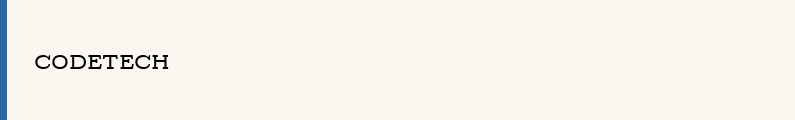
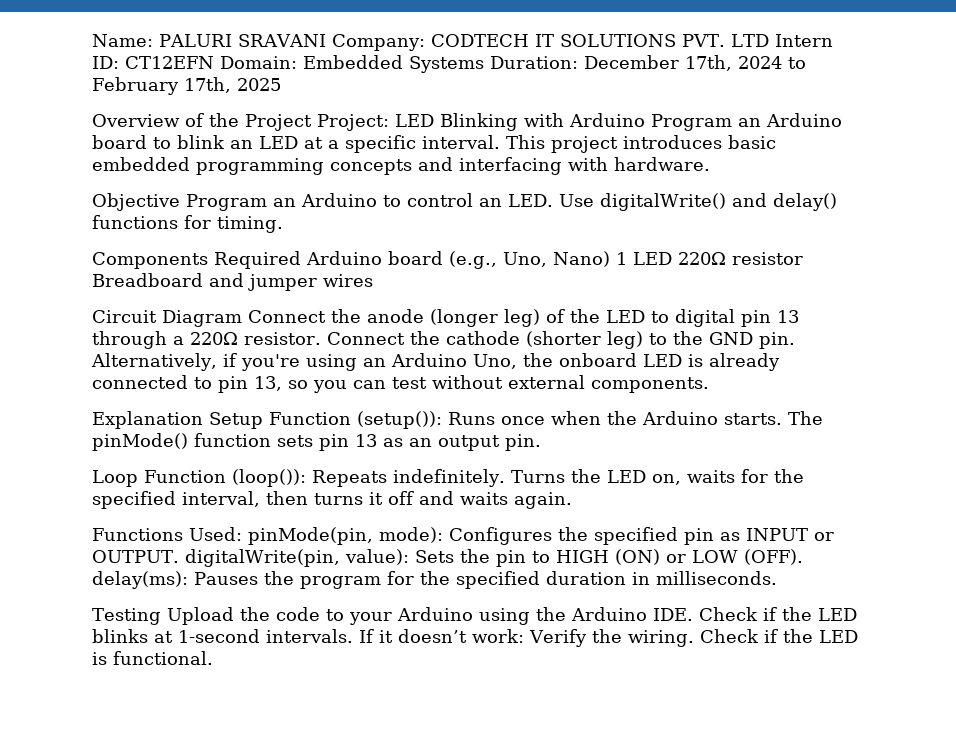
- CODETECH
+ Name: PALURI SRAVANI Company: CODTECH IT SOLUTIONS PVT. LTD Intern ID: CT12EFN Domain: Embedded Systems Duration: December 17th, 2024 to February 17th, 2025
+ Overview of the Project Project: LED Blinking with Arduino Program an Arduino board to blink an LED at a specific interval. This project introduces basic embedded programming concepts and interfacing with hardware.
+ Objective Program an Arduino to control an LED. Use digitalWrite() and delay() functions for timing.
+ Components Required Arduino board (e.g., Uno, Nano) 1 LED 220Ω resistor Breadboard and jumper wires
+ Circuit Diagram Connect the anode (longer leg) of the LED to digital pin 13 through a 220Ω resistor. Connect the cathode (shorter leg) to the GND pin. Alternatively, if you're using an Arduino Uno, the onboard LED is already connected to pin 13, so you can test without external components.
+ Explanation Setup Function (setup()): Runs once when the Arduino starts. The pinMode() function sets pin 13 as an output pin.
+ Loop Function (loop()): Repeats indefinitely. Turns the LED on, waits for the specified interval, then turns it off and waits again.
+ Functions Used: pinMode(pin, mode): Configures the specified pin as INPUT or OUTPUT. digitalWrite(pin, value): Sets the pin to HIGH (ON) or LOW (OFF). delay(ms): Pauses the program for the specified duration in milliseconds.
+ Testing Upload the code to your Arduino using the Arduino IDE. Check if the LED blinks at 1-second intervals. If it doesn’t work: Verify the wiring. Check if the LED is functional.

